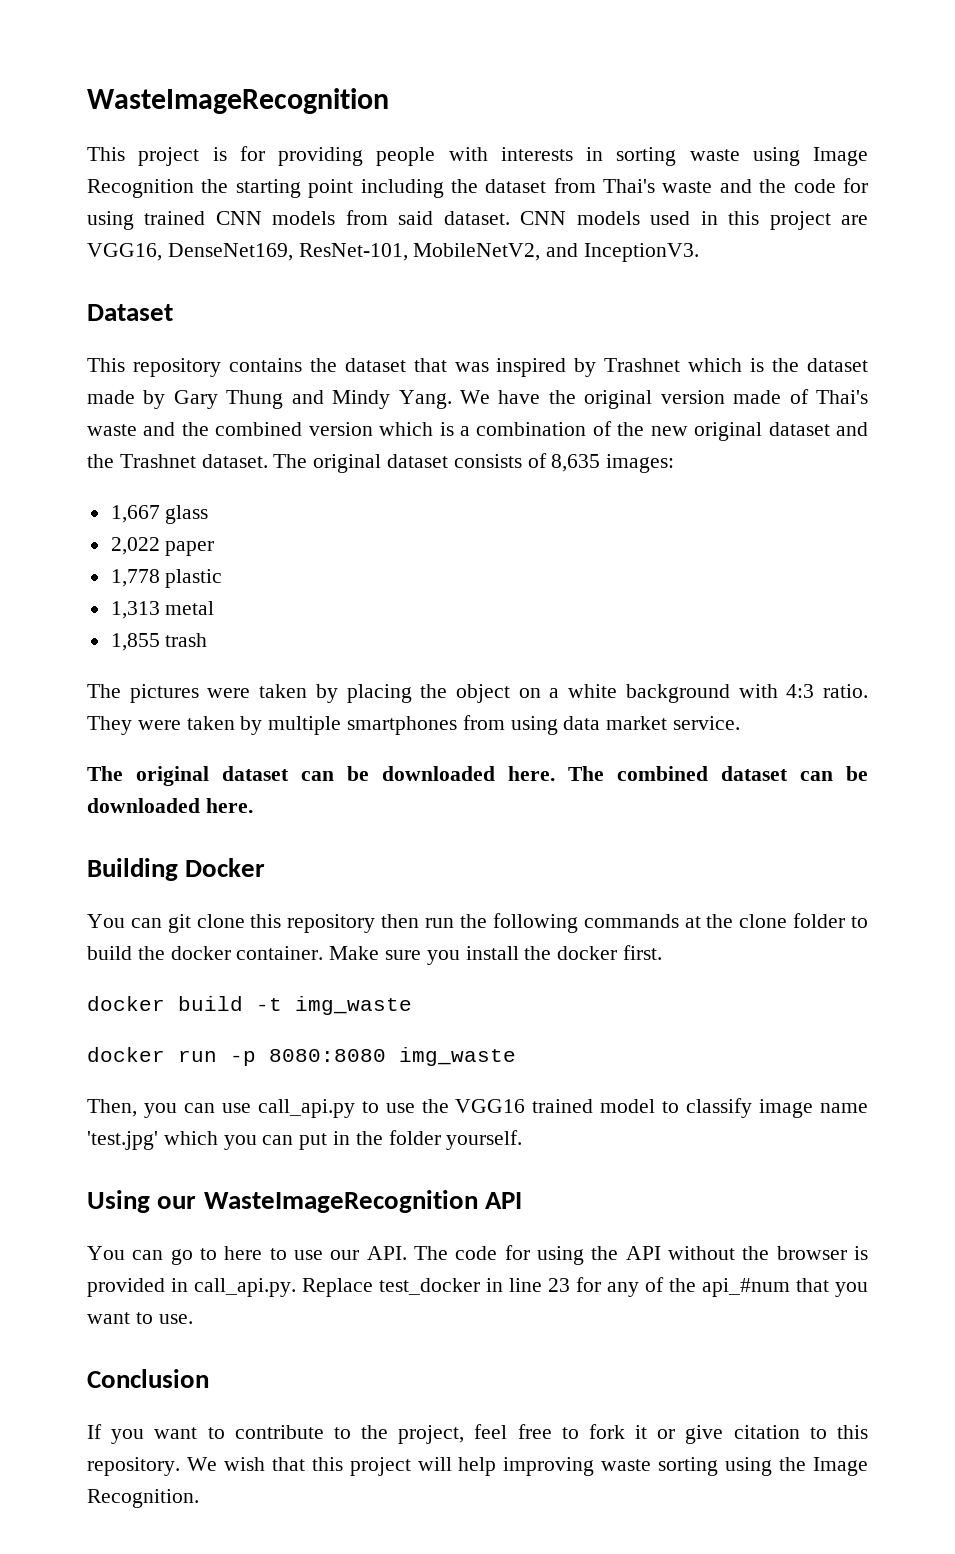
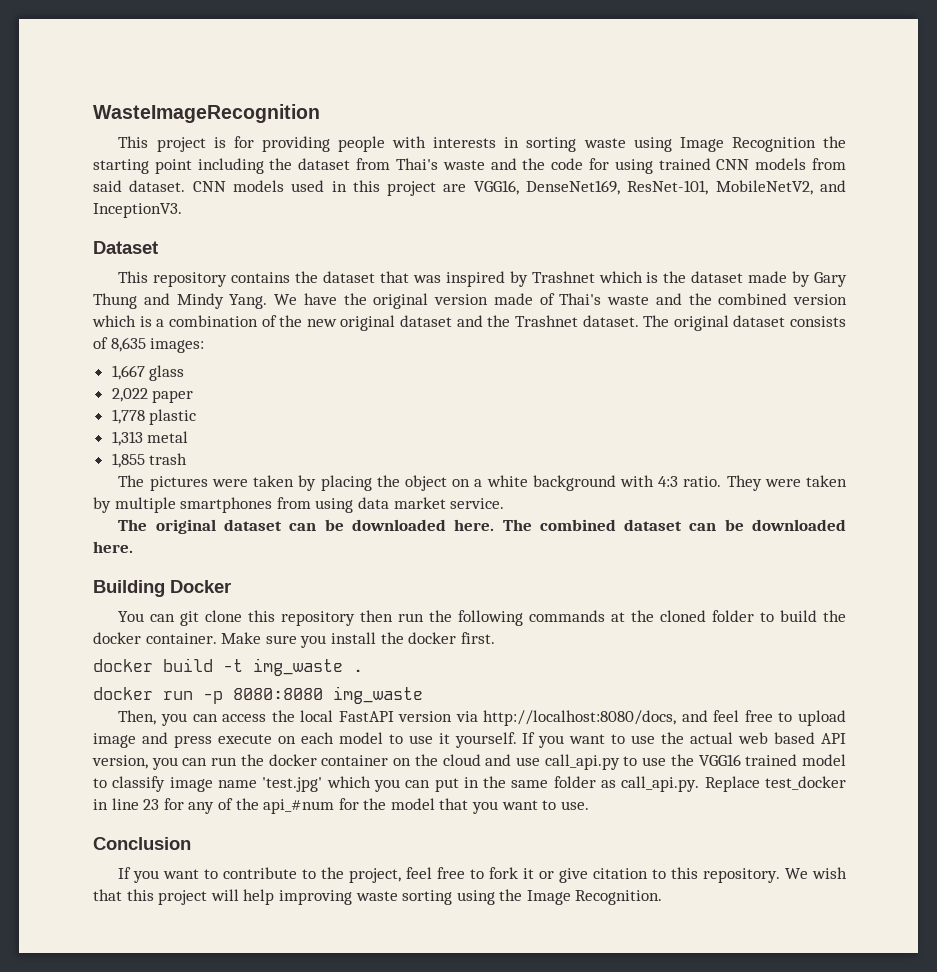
- You can git clone this repository then run the following commands at the clone folder to build the docker container.
+ You can git clone this repository then run the following commands at the cloned folder to build the docker container.
- docker build -t img_waste
+ docker build -t img_waste .
- Then, you can use call_api.py to use the VGG16 trained model to classify image name 'test.jpg' which you can put in the folder yourself.
- Using our WasteImageRecognition API
- You can go to here to use our API. The code for using the API without the browser is provided in call_api.py. Replace test_docker in line 23 for any of the api_#num that you want to use.
+ Then, you can access the local FastAPI version via http://localhost:8080/docs, and feel free to upload image and press execute on each model to use it yourself. If you want to use the actual web based API version, you can run the docker container on the cloud and use call_api.py to use the VGG16 trained model to classify image name 'test.jpg' which you can put in the same folder as call_api.py. Replace test_docker in line 23 for any of the api_#num for the model that you want to use.

